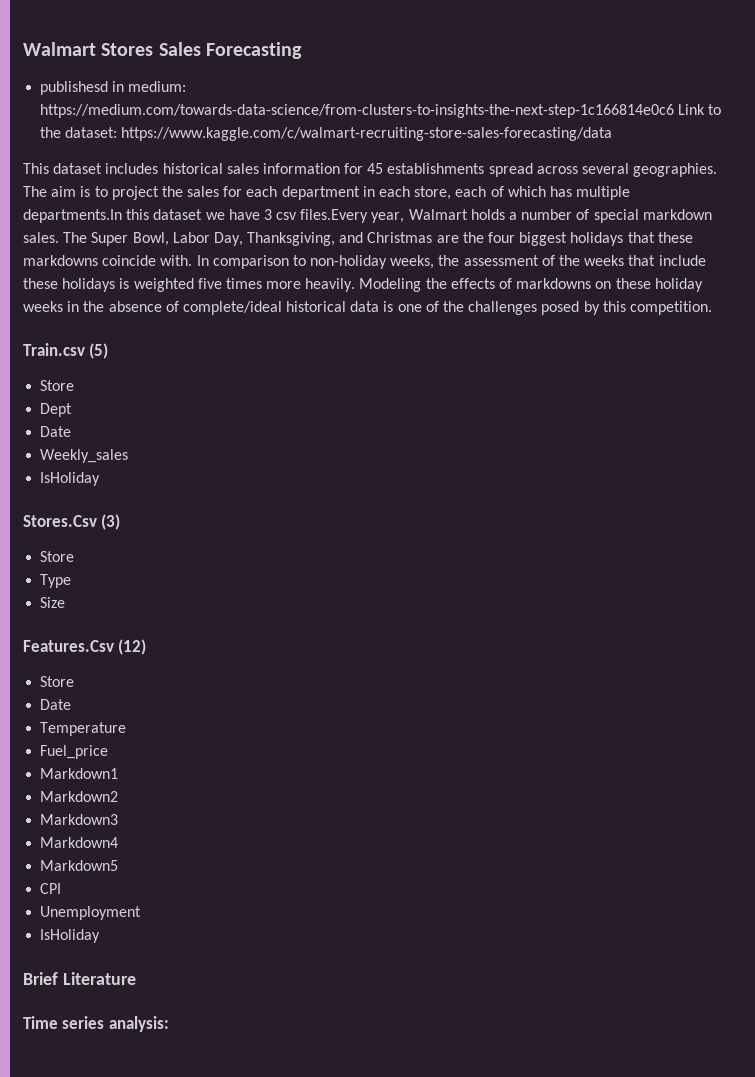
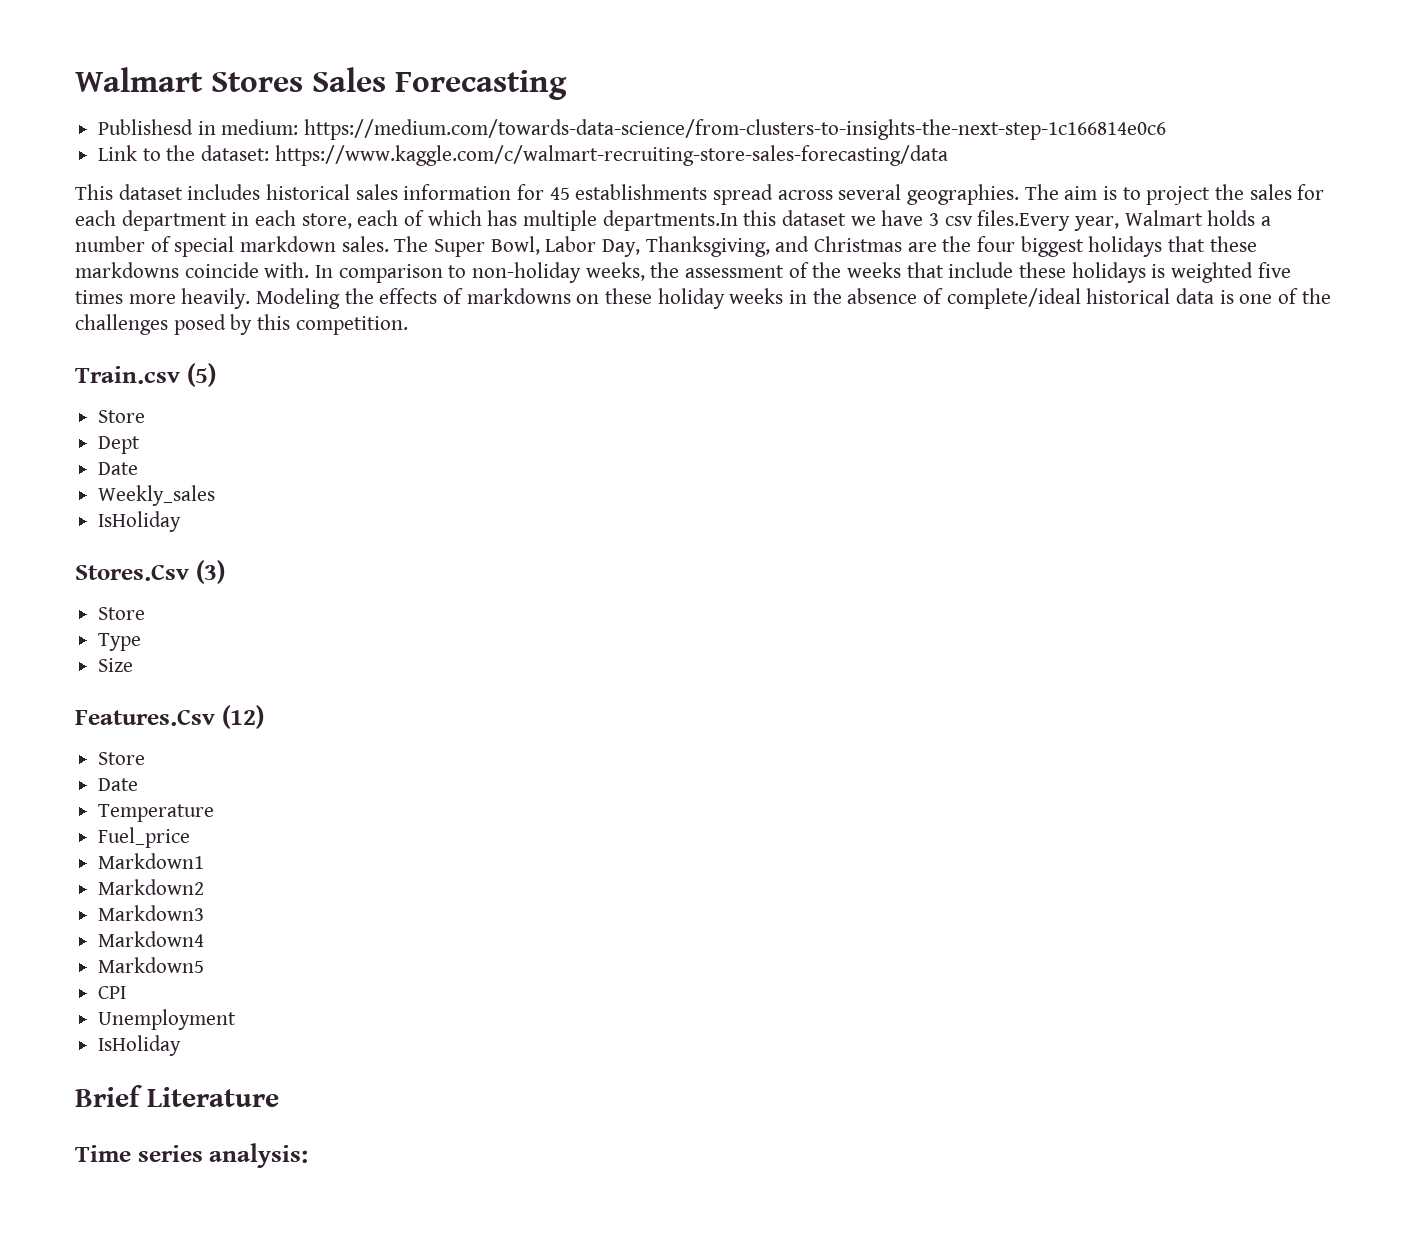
- publishesd in medium: https://medium.com/towards-data-science/from-clusters-to-insights-the-next-step-1c166814e0c6 Link to the dataset: https://www.kaggle.com/c/walmart-recruiting-store-sales-forecasting/data
+ Publishesd in medium: https://medium.com/towards-data-science/from-clusters-to-insights-the-next-step-1c166814e0c6
+ Link to the dataset: https://www.kaggle.com/c/walmart-recruiting-store-sales-forecasting/data

